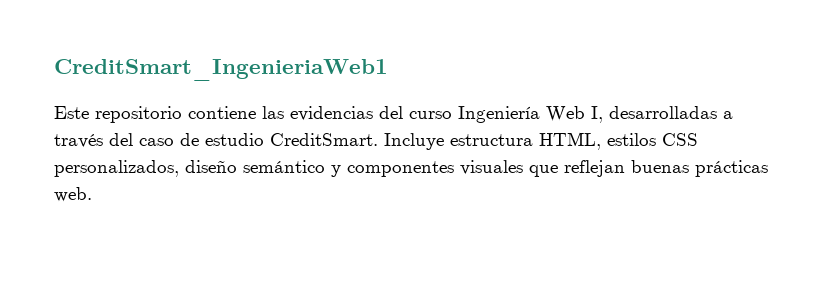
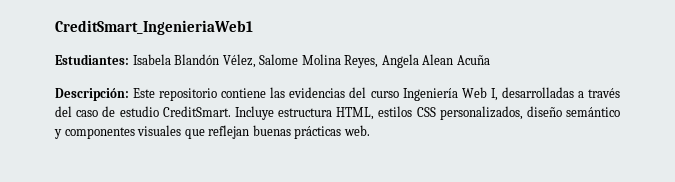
- Este repositorio contiene las evidencias del curso Ingeniería Web I, desarrolladas a través del caso de estudio CreditSmart.
+ Estudiantes: Isabela Blandón Vélez, Salome Molina Reyes, Angela Alean Acuña
+ Descripción: Este repositorio contiene las evidencias del curso Ingeniería Web I, desarrolladas a través del caso de estudio CreditSmart.

